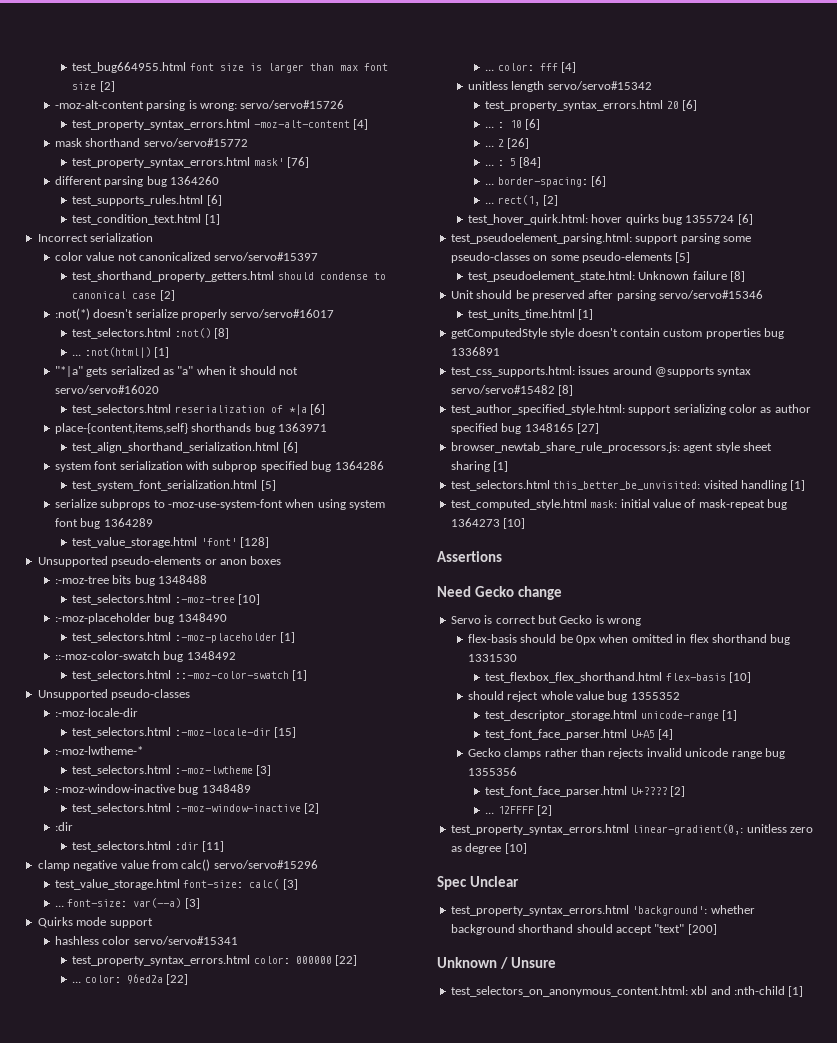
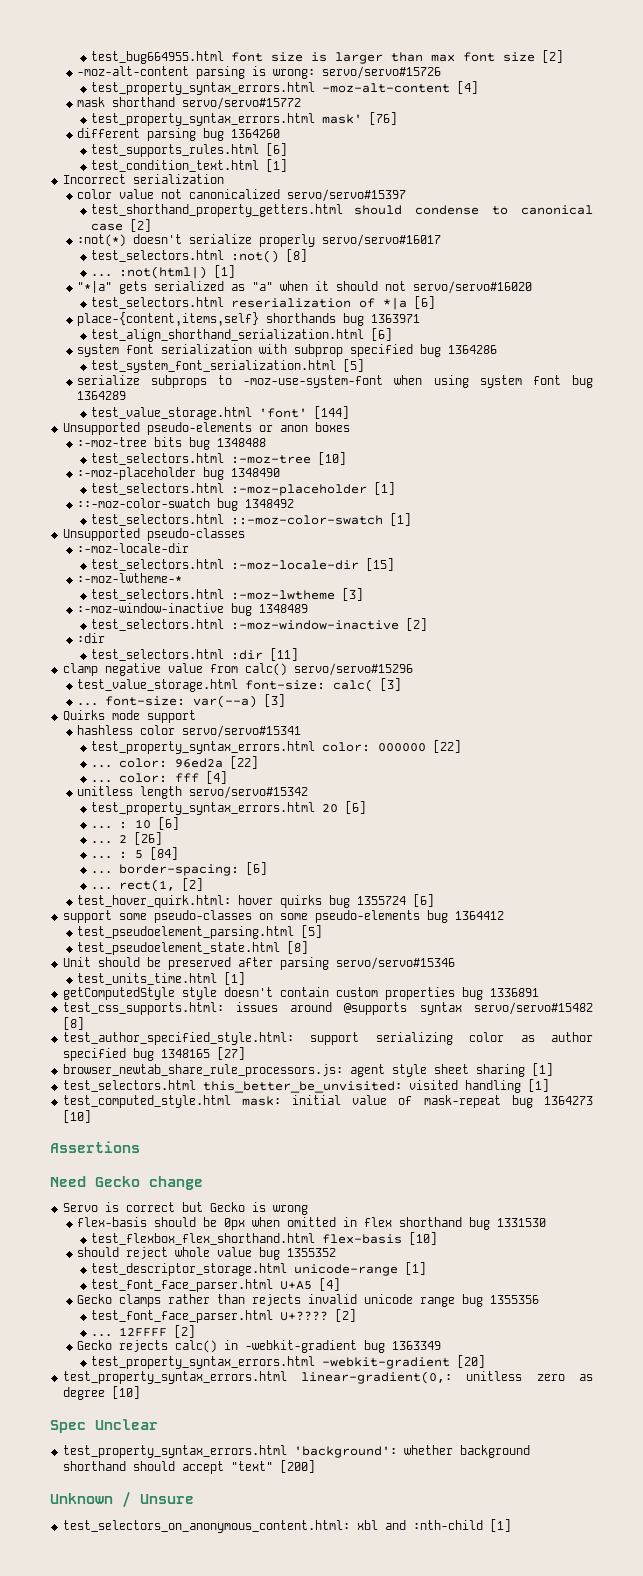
- test_value_storage.html 'font' [128]
+ test_value_storage.html 'font' [144]
- test_pseudoelement_parsing.html: support parsing some pseudo-classes on some pseudo-elements [5]
- test_pseudoelement_state.html: Unknown failure [8]
+ support some pseudo-classes on some pseudo-elements bug 1364412
+ test_pseudoelement_parsing.html [5]
+ test_pseudoelement_state.html [8]
+ Gecko rejects calc() in -webkit-gradient bug 1363349
+ test_property_syntax_errors.html -webkit-gradient [20]

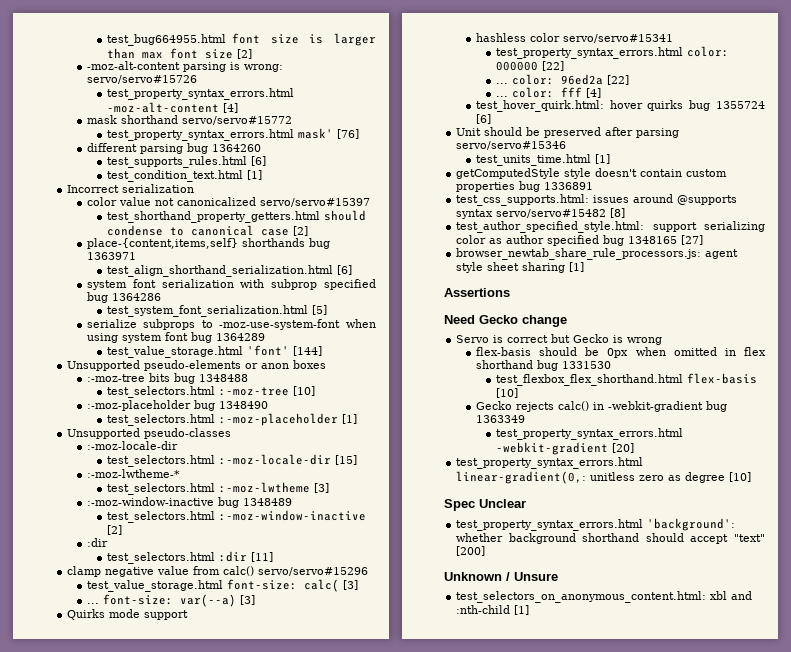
- :not(*) doesn't serialize properly servo/servo#16017
- test_selectors.html :not() [8]
- ... :not(html|) [1]
- "*|a" gets serialized as "a" when it should not servo/servo#16020
- test_selectors.html reserialization of *|a [6]
- ::-moz-color-swatch bug 1348492
- test_selectors.html ::-moz-color-swatch [1]
- unitless length servo/servo#15342
- test_property_syntax_errors.html 20 [6]
- ... : 10 [6]
- ... 2 [26]
- ... : 5 [84]
- ... border-spacing: [6]
- ... rect(1, [2]
- support some pseudo-classes on some pseudo-elements bug 1364412
- test_pseudoelement_parsing.html [5]
- test_pseudoelement_state.html [8]
- test_selectors.html this_better_be_unvisited: visited handling [1]
- test_computed_style.html mask: initial value of mask-repeat bug 1364273 [10]
- should reject whole value bug 1355352
- test_descriptor_storage.html unicode-range [1]
- test_font_face_parser.html U+A5 [4]
- Gecko clamps rather than rejects invalid unicode range bug 1355356
- test_font_face_parser.html U+???? [2]
- ... 12FFFF [2]

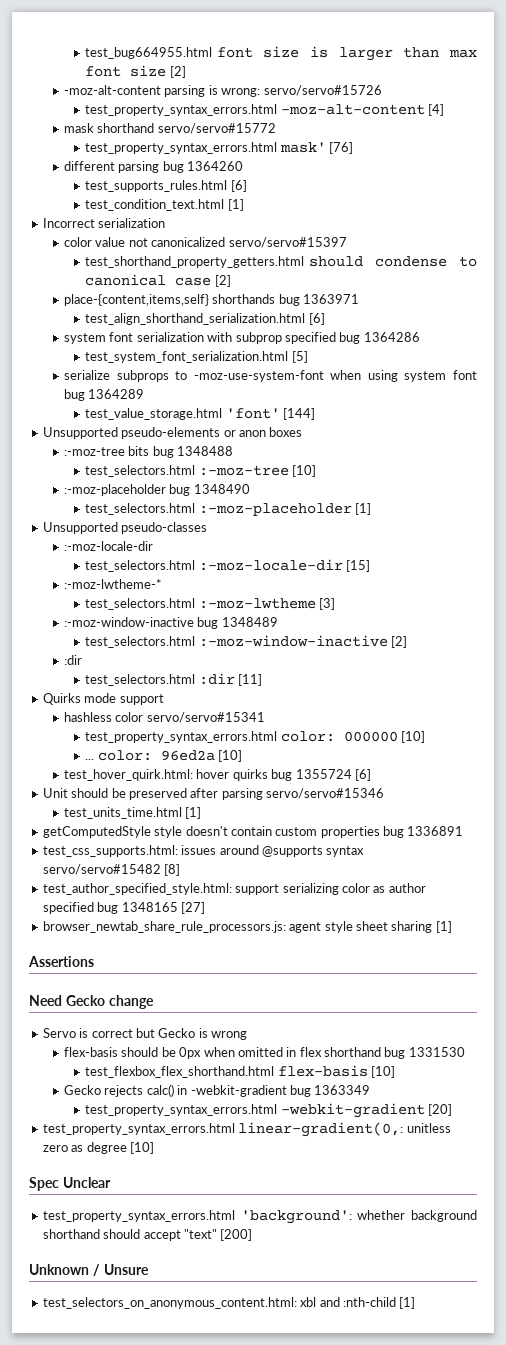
- clamp negative value from calc() servo/servo#15296
- test_value_storage.html font-size: calc( [3]
- ... font-size: var(--a) [3]
- test_property_syntax_errors.html color: 000000 [22]
+ test_property_syntax_errors.html color: 000000 [10]
- ... color: 96ed2a [22]
- ... color: fff [4]
+ ... color: 96ed2a [10]

